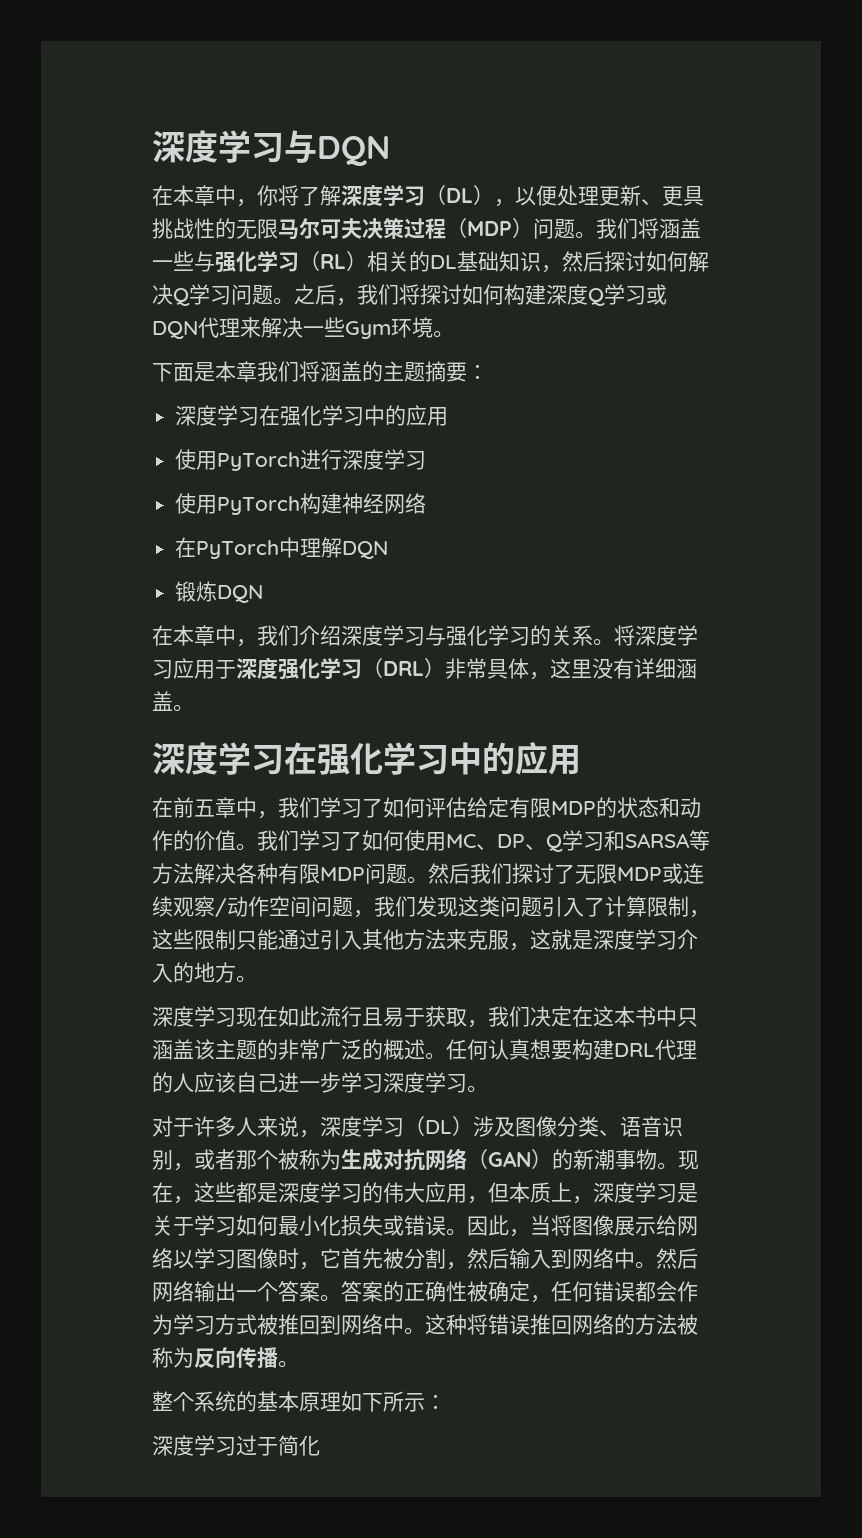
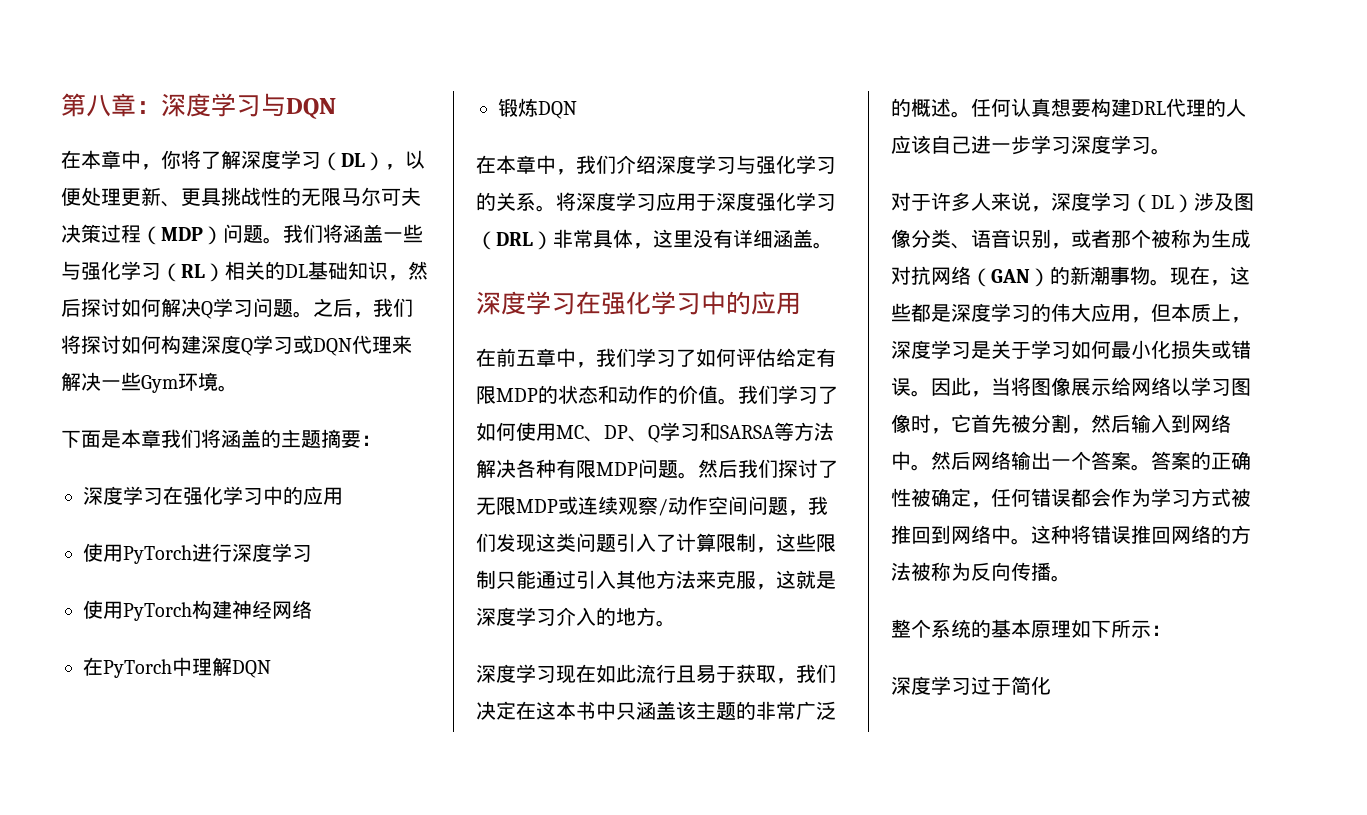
- 深度学习与DQN
+ 第八章：深度学习与DQN

